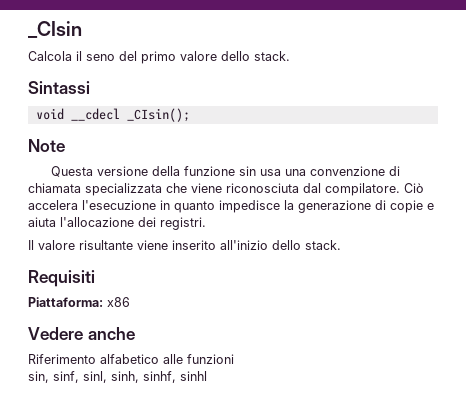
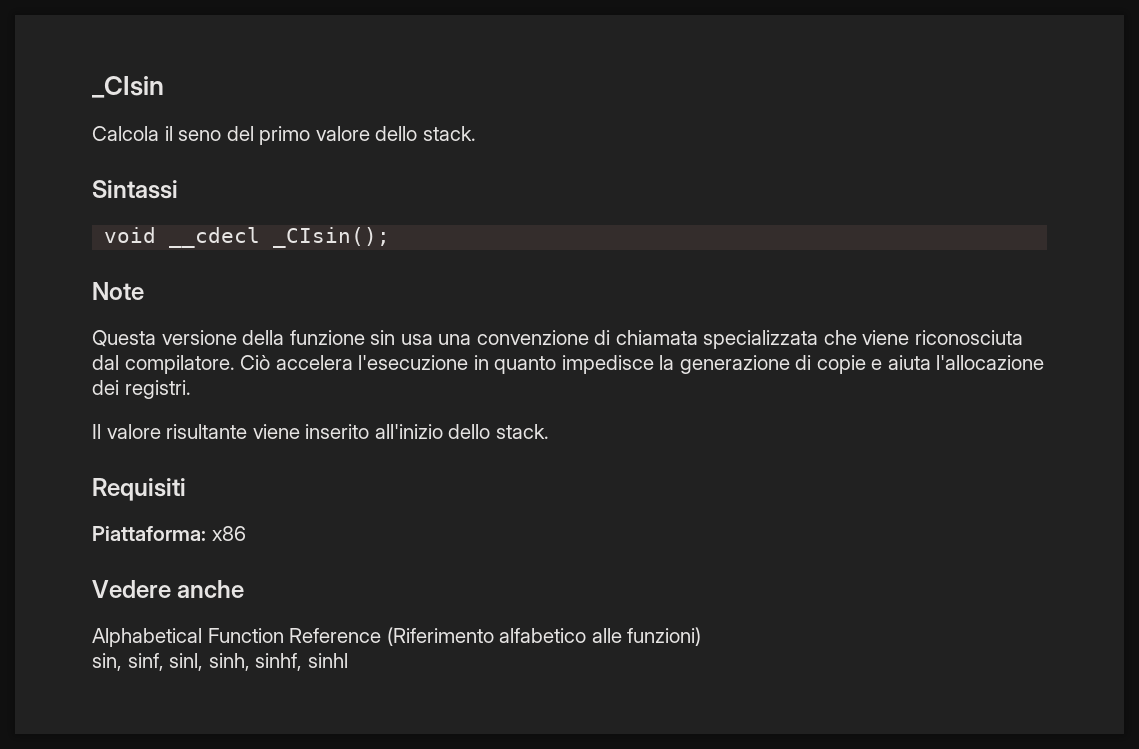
- Riferimento alfabetico alle funzioni
+ Alphabetical Function Reference (Riferimento alfabetico alle funzioni)

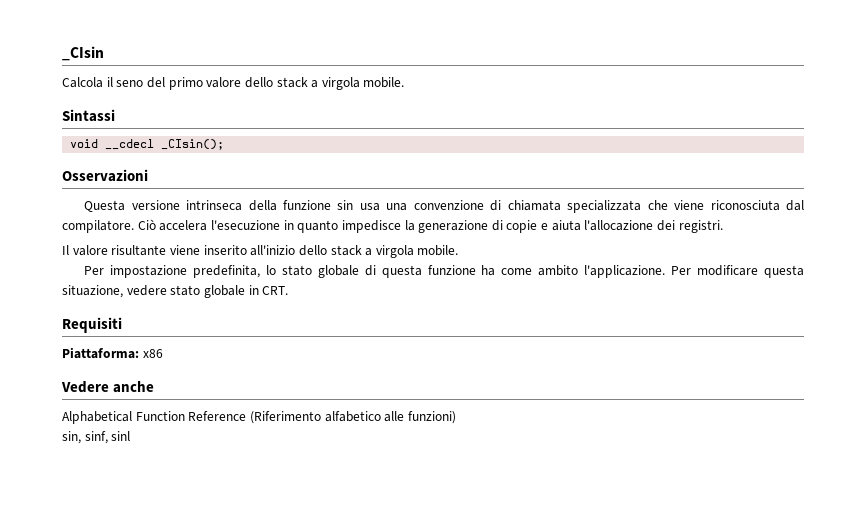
- Calcola il seno del primo valore dello stack.
+ Calcola il seno del primo valore dello stack a virgola mobile.
- Note
+ Osservazioni
- Questa versione della funzione sin usa una convenzione di chiamata specializzata che viene riconosciuta dal compilatore.
+ Questa versione intrinseca della funzione sin usa una convenzione di chiamata specializzata che viene riconosciuta dal compilatore.
- Il valore risultante viene inserito all'inizio dello stack.
+ Il valore risultante viene inserito all'inizio dello stack a virgola mobile.
+ Per impostazione predefinita, lo stato globale di questa funzione ha come ambito l'applicazione. Per modificare questa situazione, vedere stato globale in CRT.
- sin, sinf, sinl, sinh, sinhf, sinhl
+ sin, sinf, sinl

